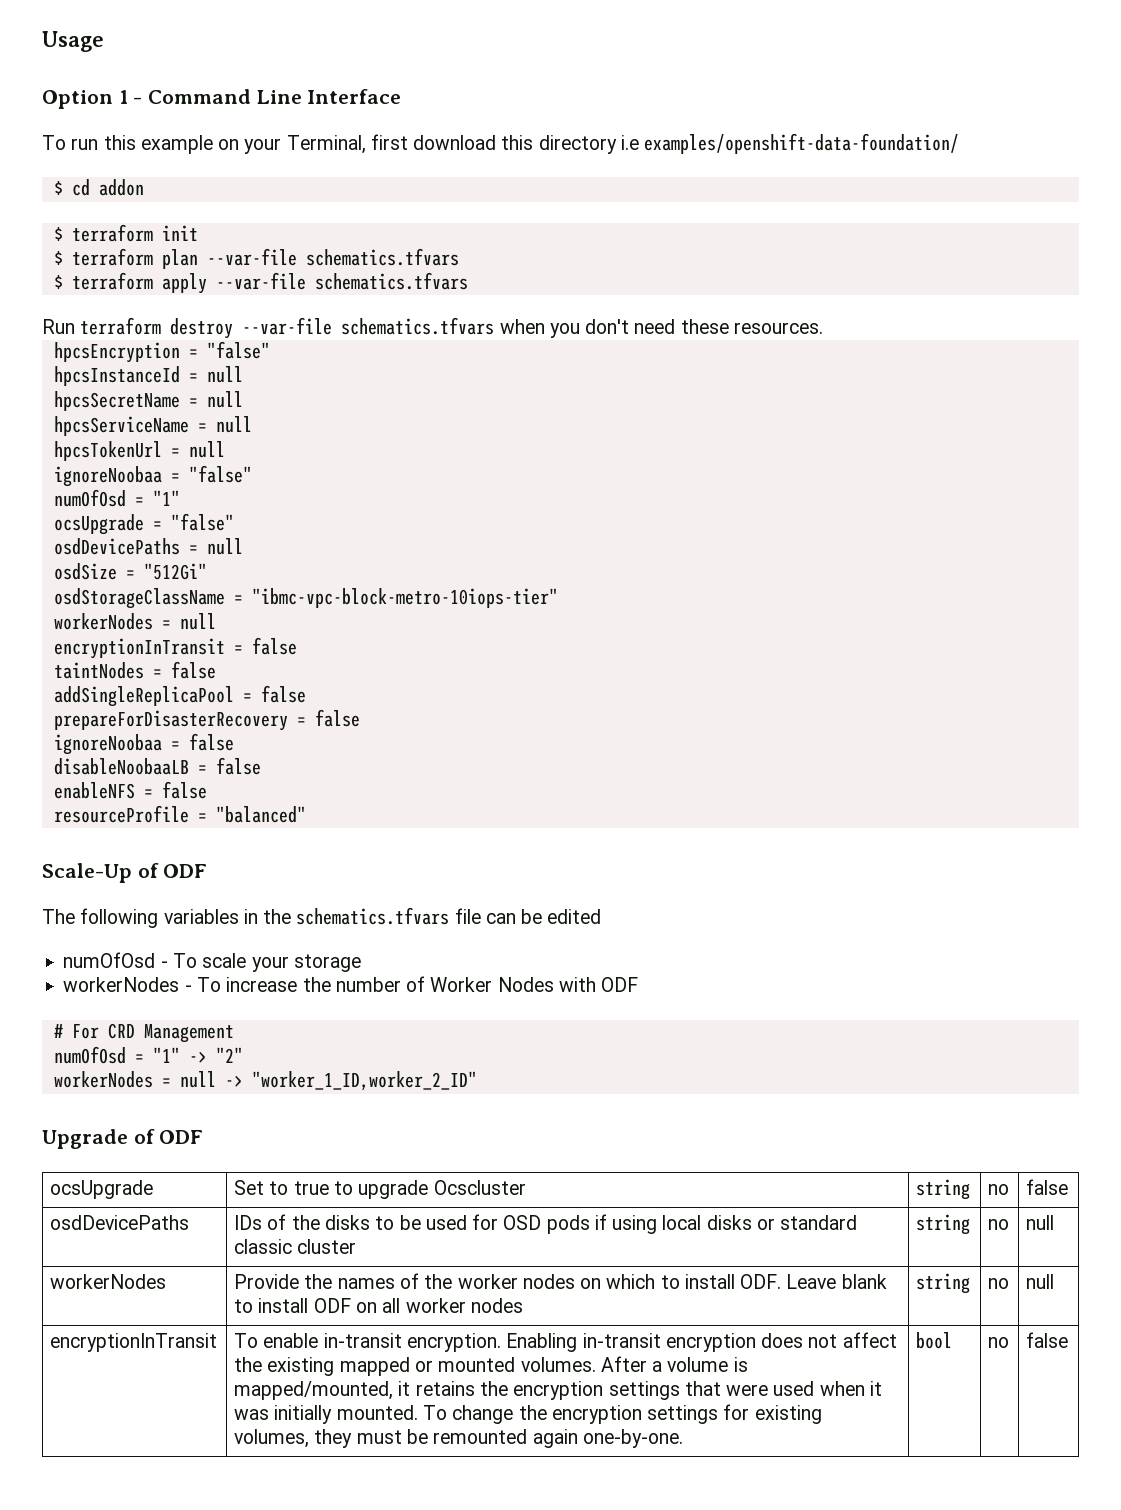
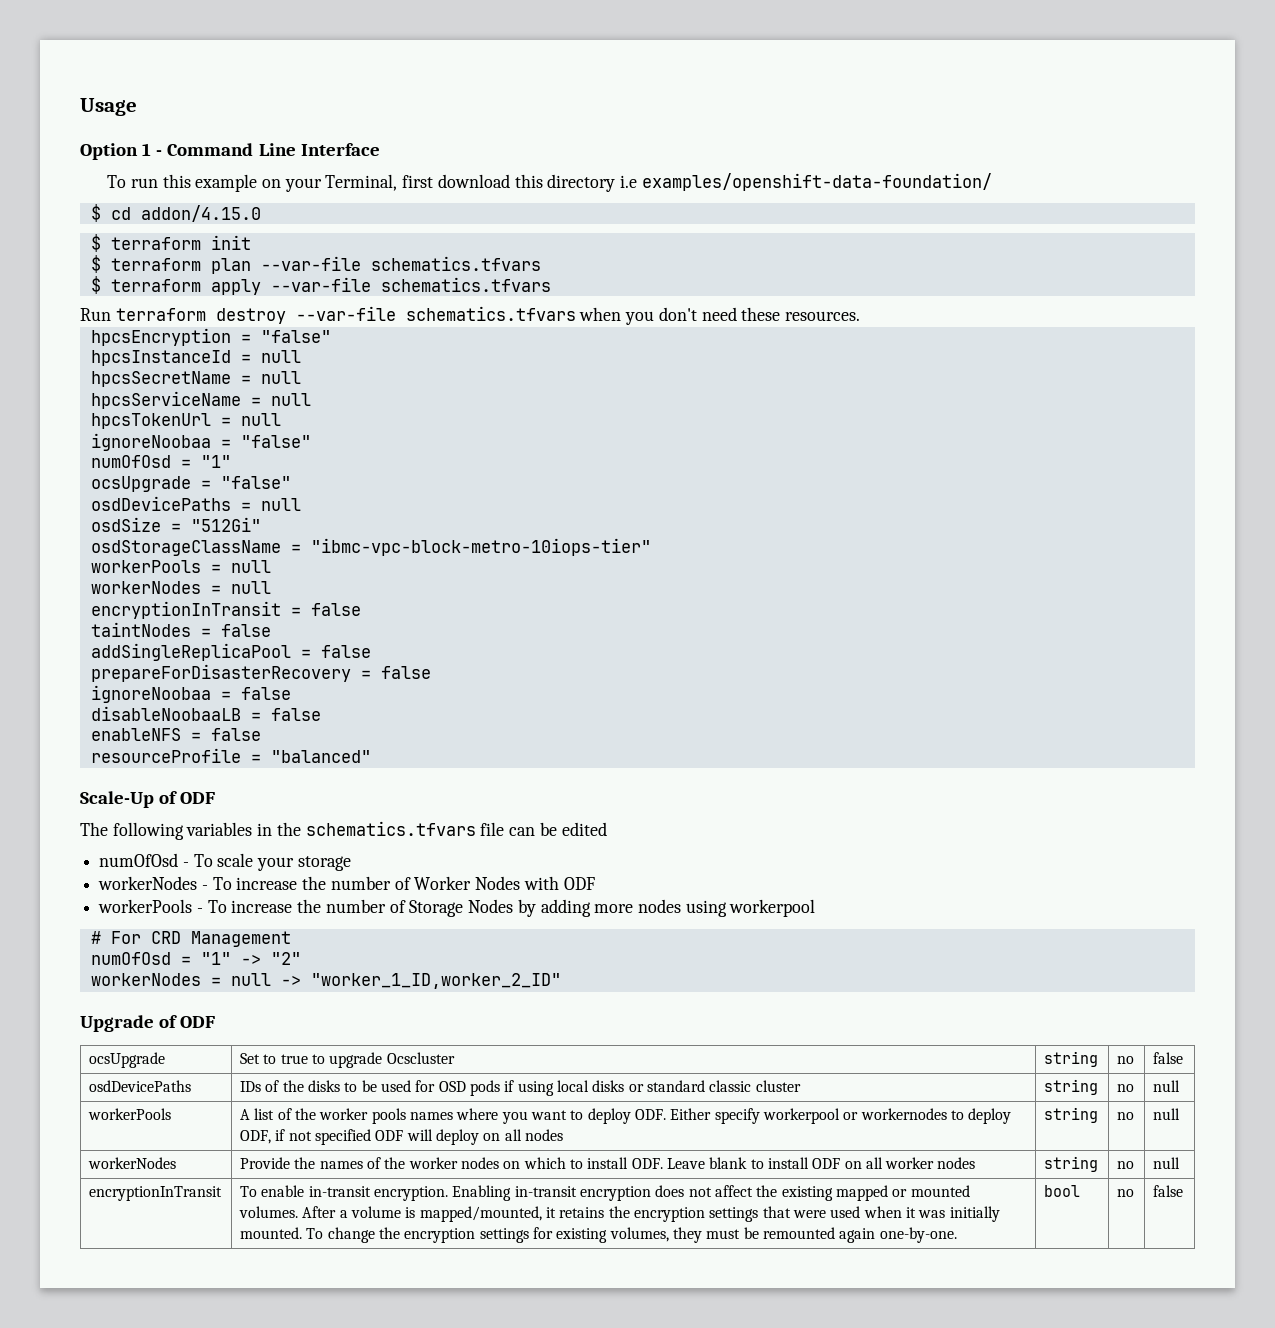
- $ cd addon
+ $ cd addon/4.15.0
+ workerPools = null
+ workerPools - To increase the number of Storage Nodes by adding more nodes using workerpool
+ workerPools | A list of the worker pools names where you want to deploy ODF. Either specify workerpool or workernodes to deploy ODF, if not specified ODF will deploy on all nodes | string | no | null

